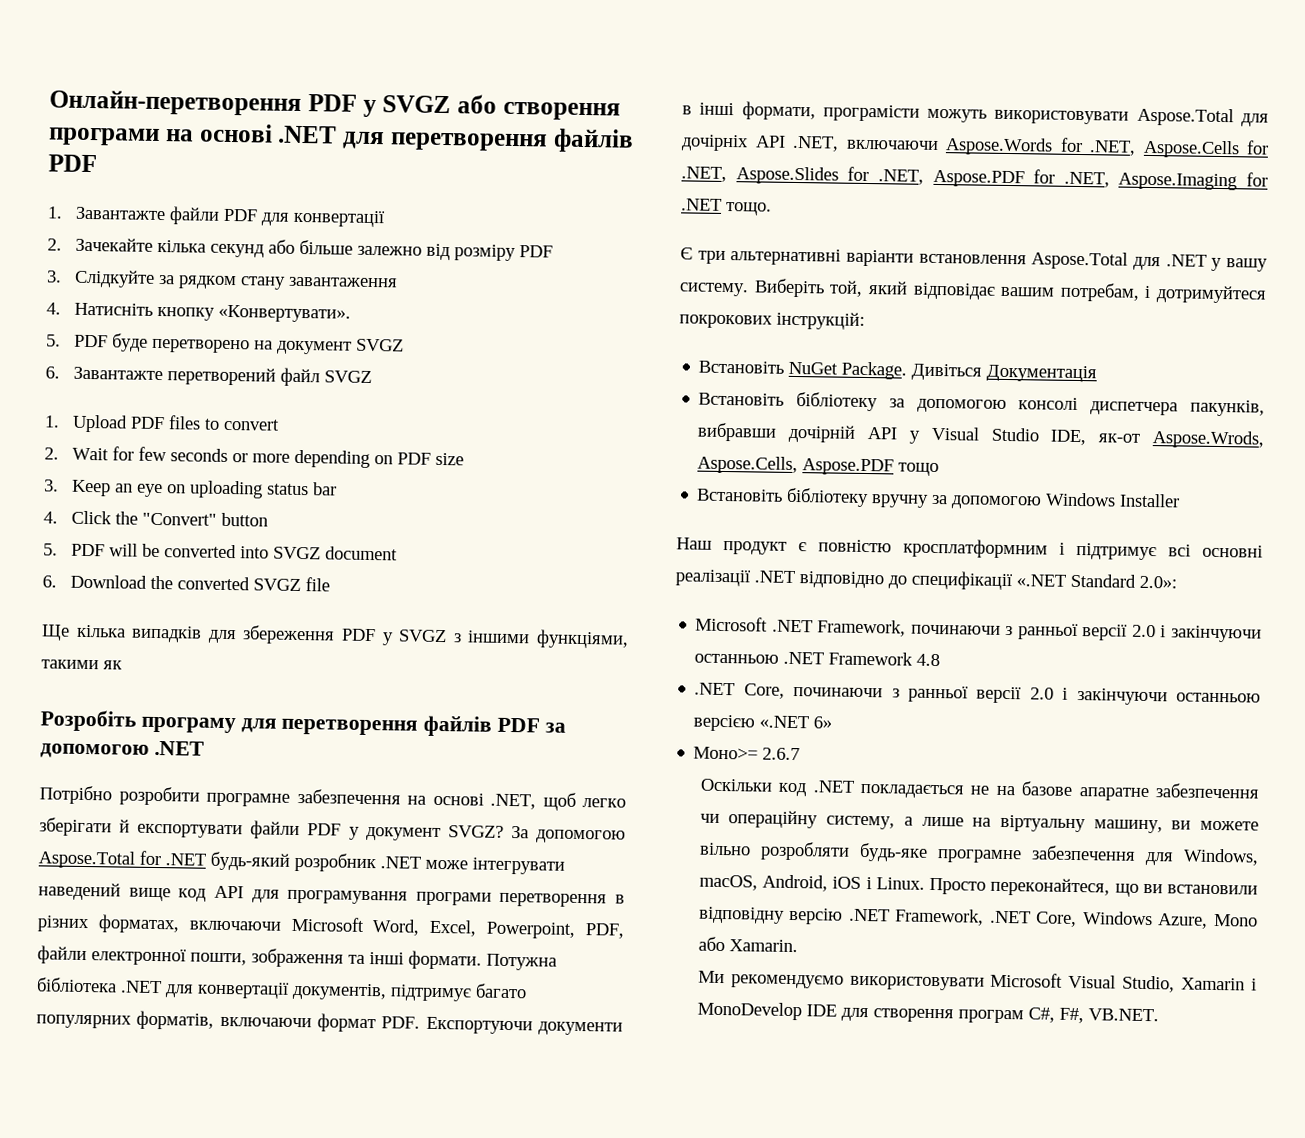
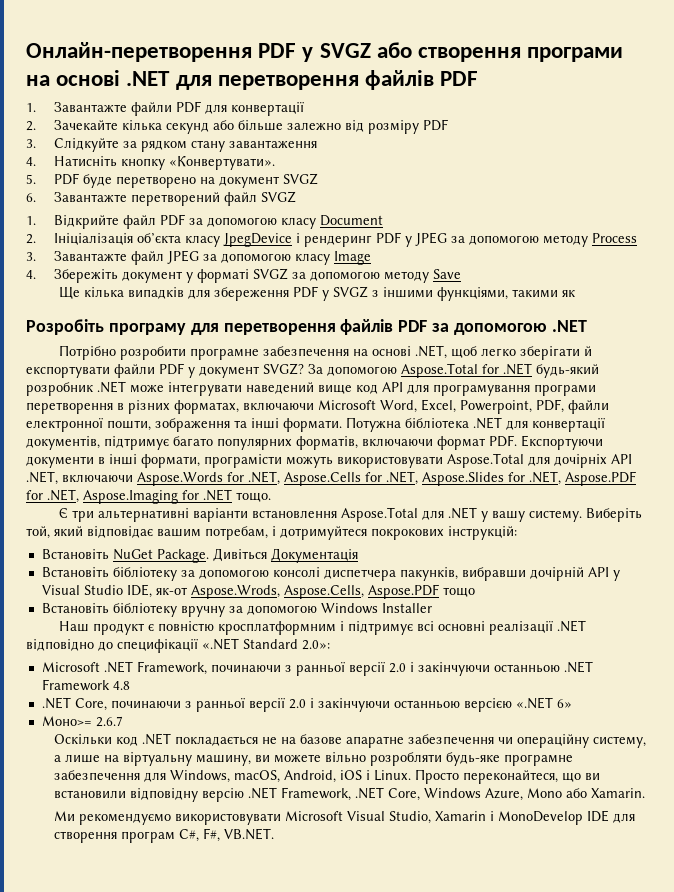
- 1. Upload PDF files to convert
- 2. Wait for few seconds or more depending on PDF size
- 3. Keep an eye on uploading status bar
- 4. Click the "Convert" button
- 5. PDF will be converted into SVGZ document
- 6. Download the converted SVGZ file
+ 1. Відкрийте файл PDF за допомогою класу Document
+ 2. Ініціалізація об’єкта класу JpegDevice і рендеринг PDF у JPEG за допомогою методу Process
+ 3. Завантажте файл JPEG за допомогою класу Image
+ 4. Збережіть документ у форматі SVGZ за допомогою методу Save

